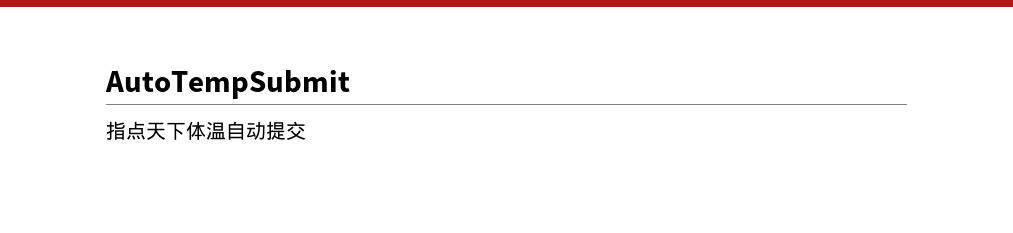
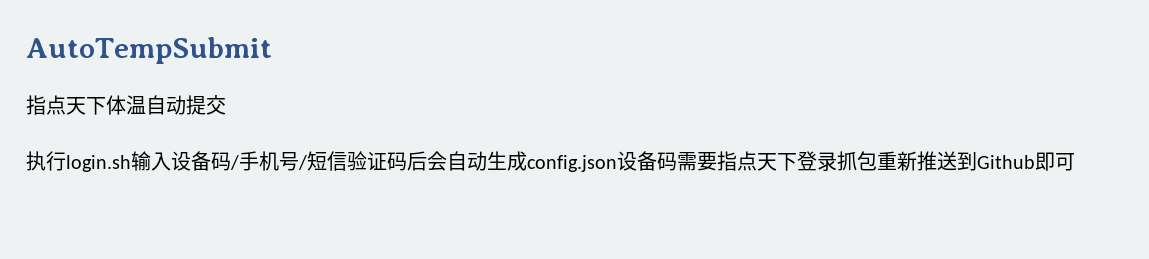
+ 执行login.sh输入设备码/手机号/短信验证码后会自动生成config.json设备码需要指点天下登录抓包重新推送到Github即可

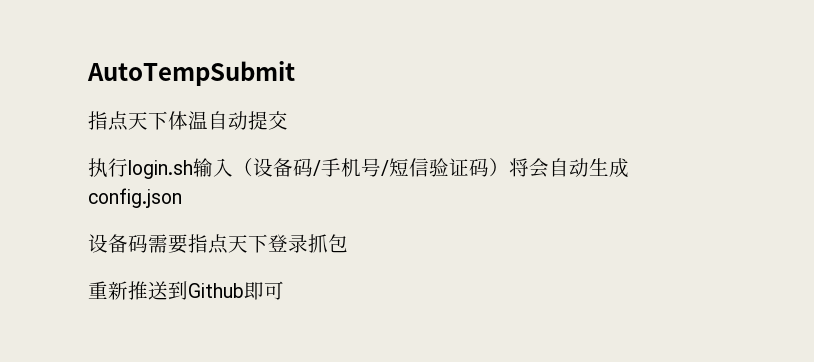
- 执行login.sh输入设备码/手机号/短信验证码后会自动生成config.json设备码需要指点天下登录抓包重新推送到Github即可
+ 执行login.sh输入（设备码/手机号/短信验证码）将会自动生成config.json
+ 设备码需要指点天下登录抓包
+ 重新推送到Github即可

